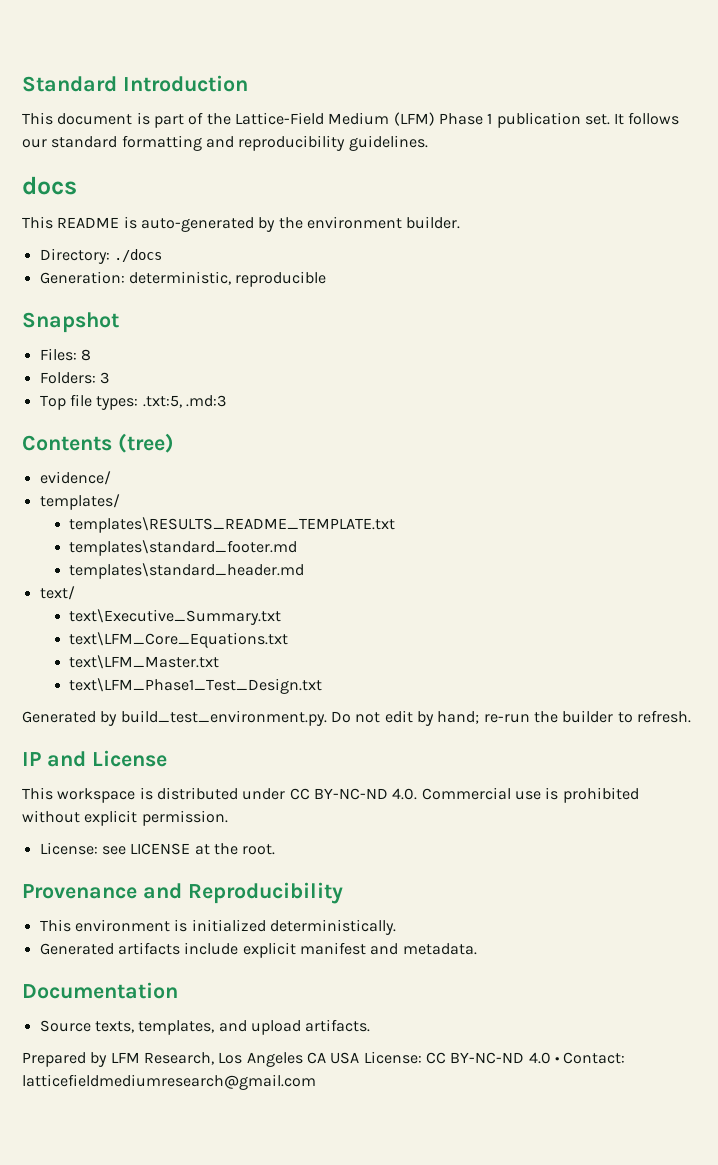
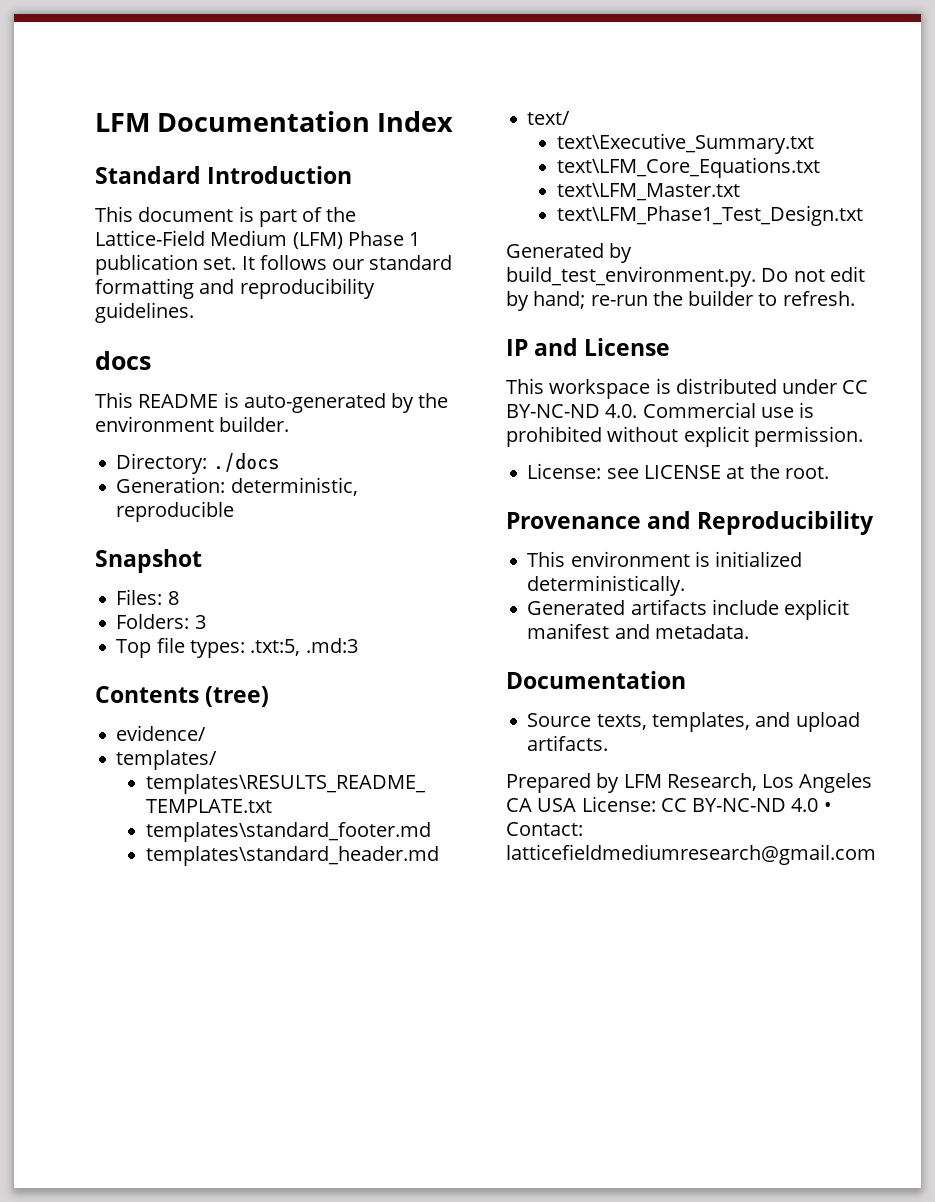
+ LFM Documentation Index

